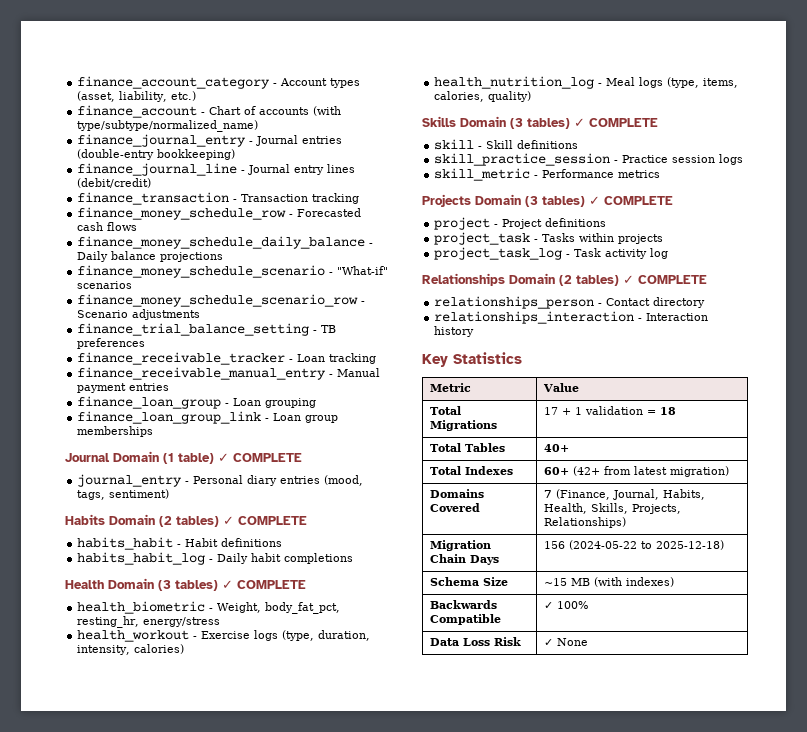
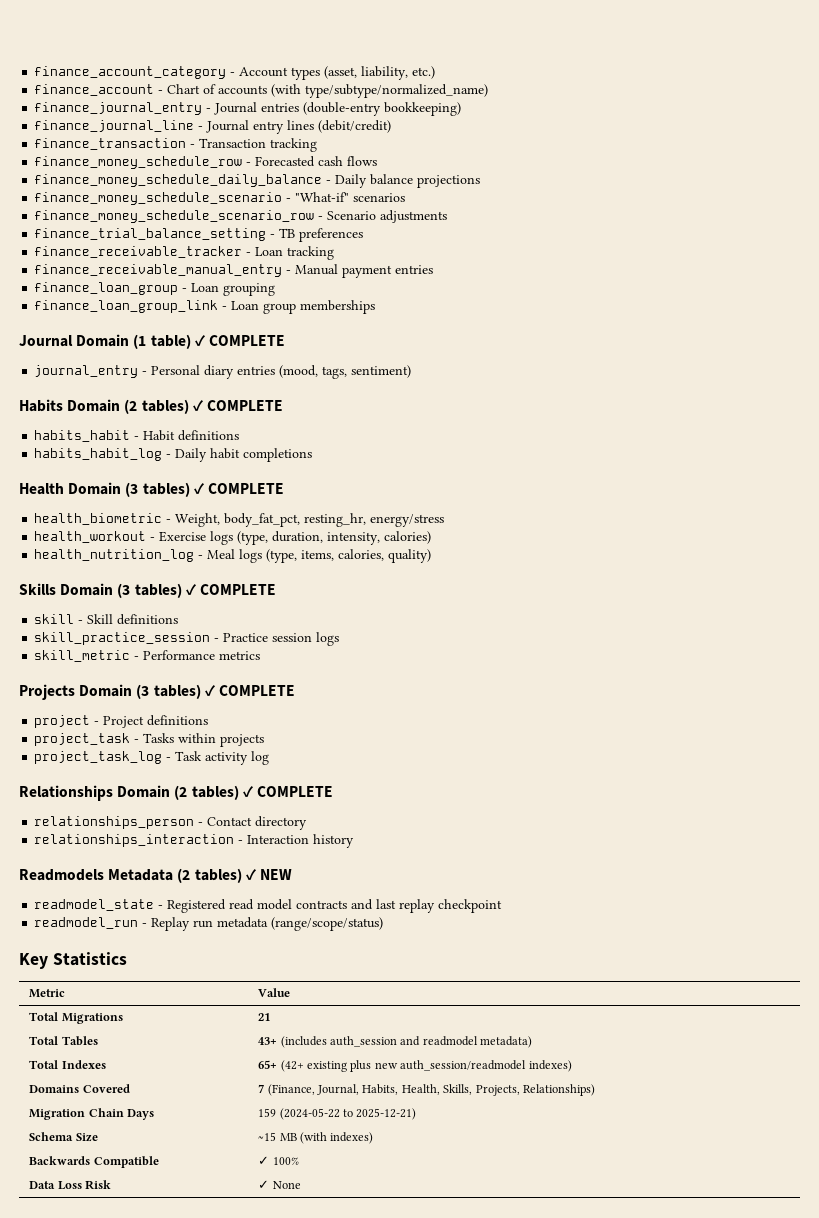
+ Readmodels Metadata (2 tables) ✓ NEW
+ readmodel_state - Registered read model contracts and last replay checkpoint
+ readmodel_run - Replay run metadata (range/scope/status)
- Total Migrations | 17 + 1 validation = 18
- Total Tables | 40+
- Total Indexes | 60+ (42+ from latest migration)
+ Total Migrations | 21
+ Total Tables | 43+ (includes auth_session and readmodel metadata)
+ Total Indexes | 65+ (42+ existing plus new auth_session/readmodel indexes)
- Migration Chain Days | 156 (2024-05-22 to 2025-12-18)
+ Migration Chain Days | 159 (2024-05-22 to 2025-12-21)

